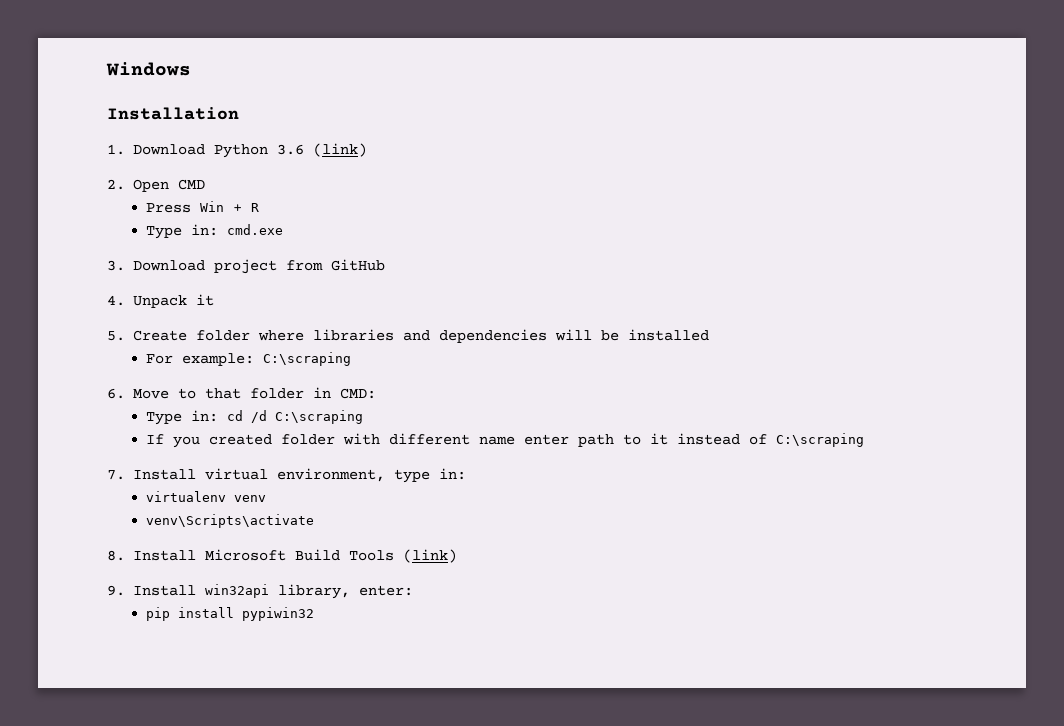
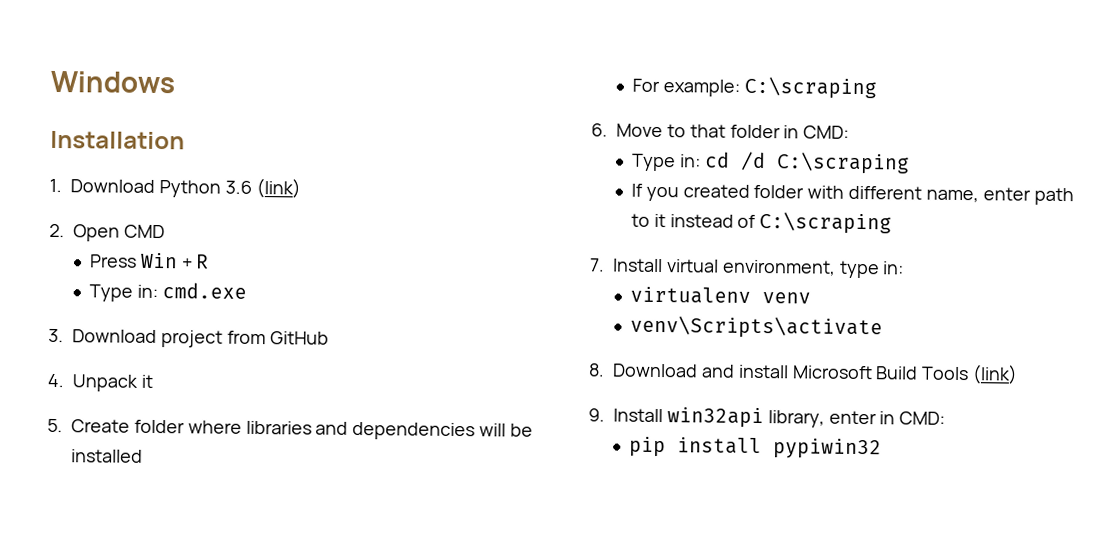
- If you created folder with different name enter path to it instead of C:\scraping
+ If you created folder with different name, enter path to it instead of C:\scraping
- 8. Install Microsoft Build Tools (link)
+ 8. Download and install Microsoft Build Tools (link)
- 9. Install win32api library, enter:
+ 9. Install win32api library, enter in CMD:

